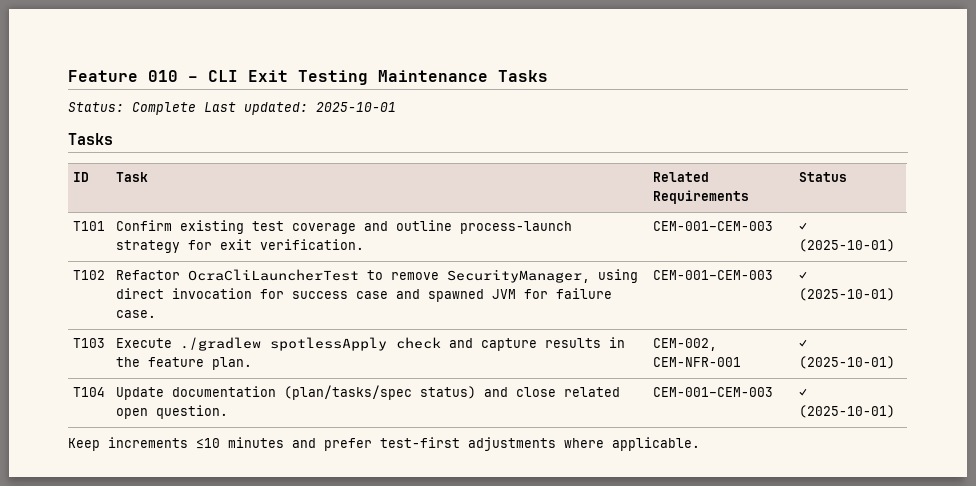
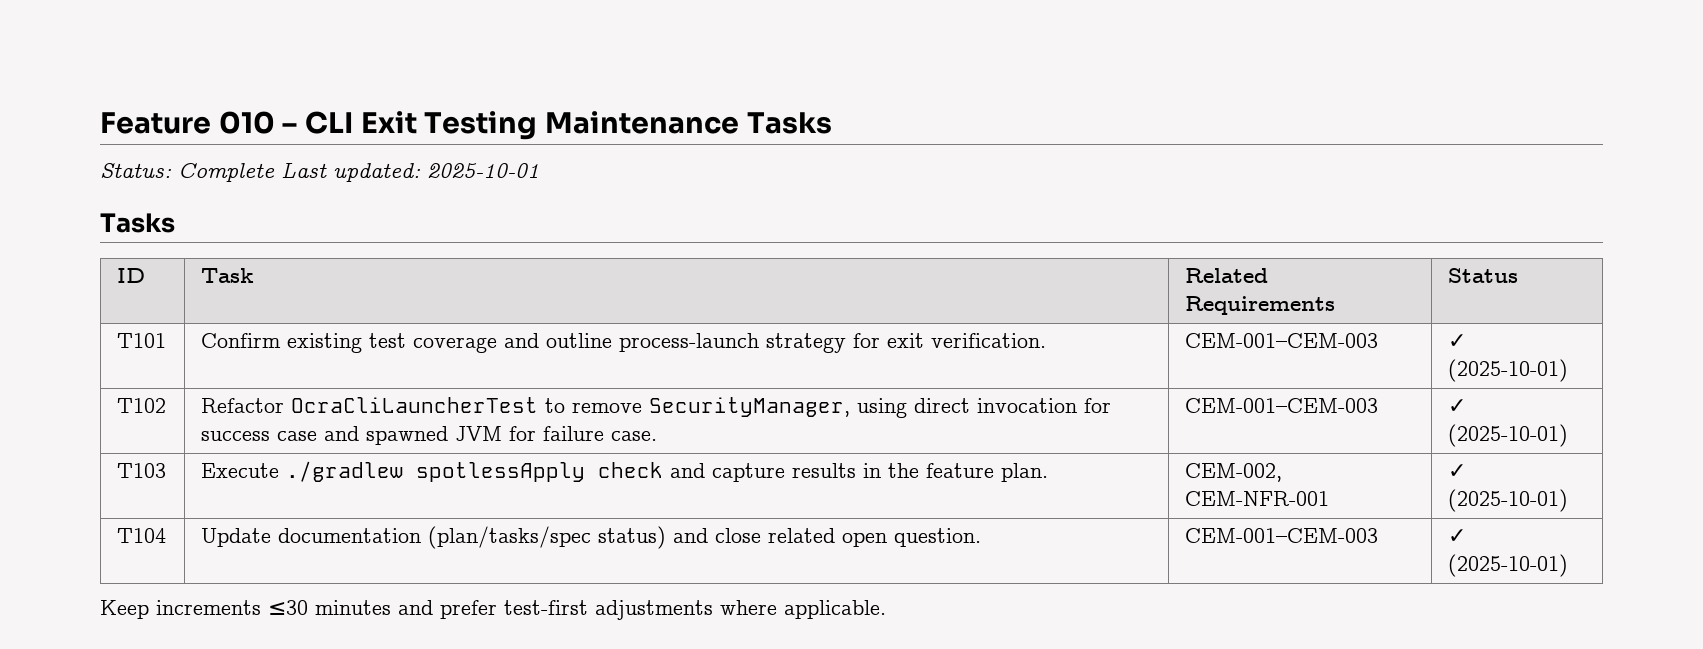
- Keep increments ≤10 minutes and prefer test-first adjustments where applicable.
+ Keep increments ≤30 minutes and prefer test-first adjustments where applicable.

